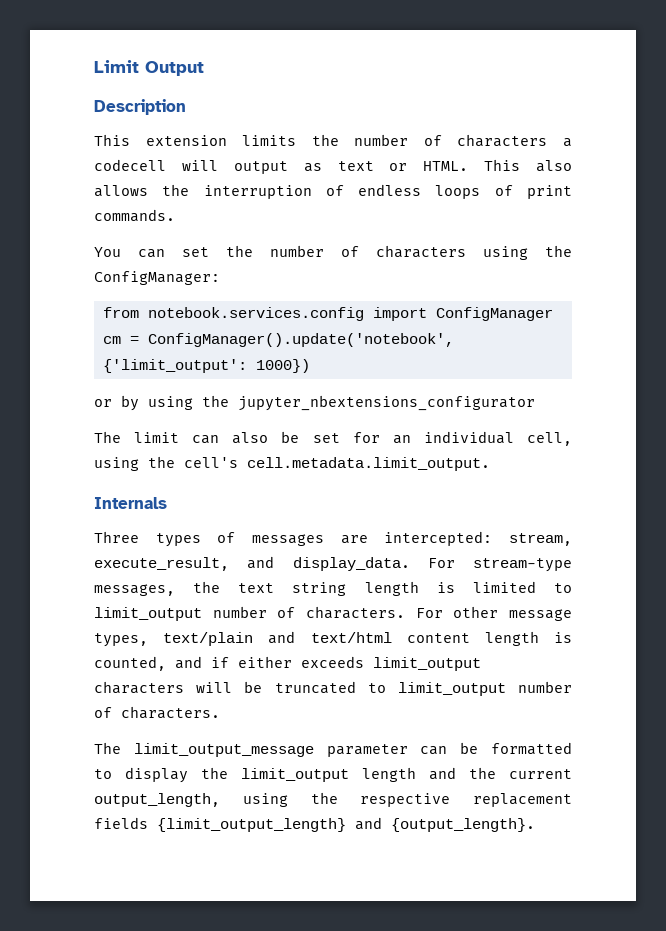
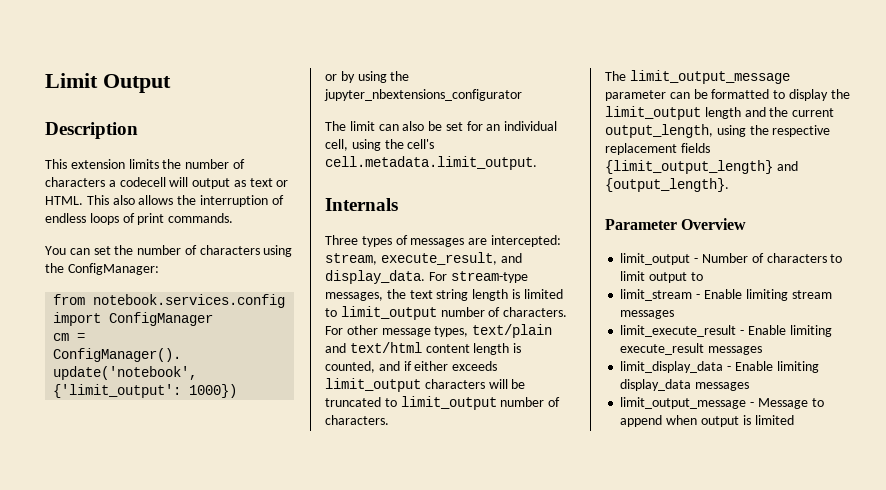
+ Parameter Overview
+ limit_output - Number of characters to limit output to
+ limit_stream - Enable limiting stream messages
+ limit_execute_result - Enable limiting execute_result messages
+ limit_display_data - Enable limiting display_data messages
+ limit_output_message - Message to append when output is limited

